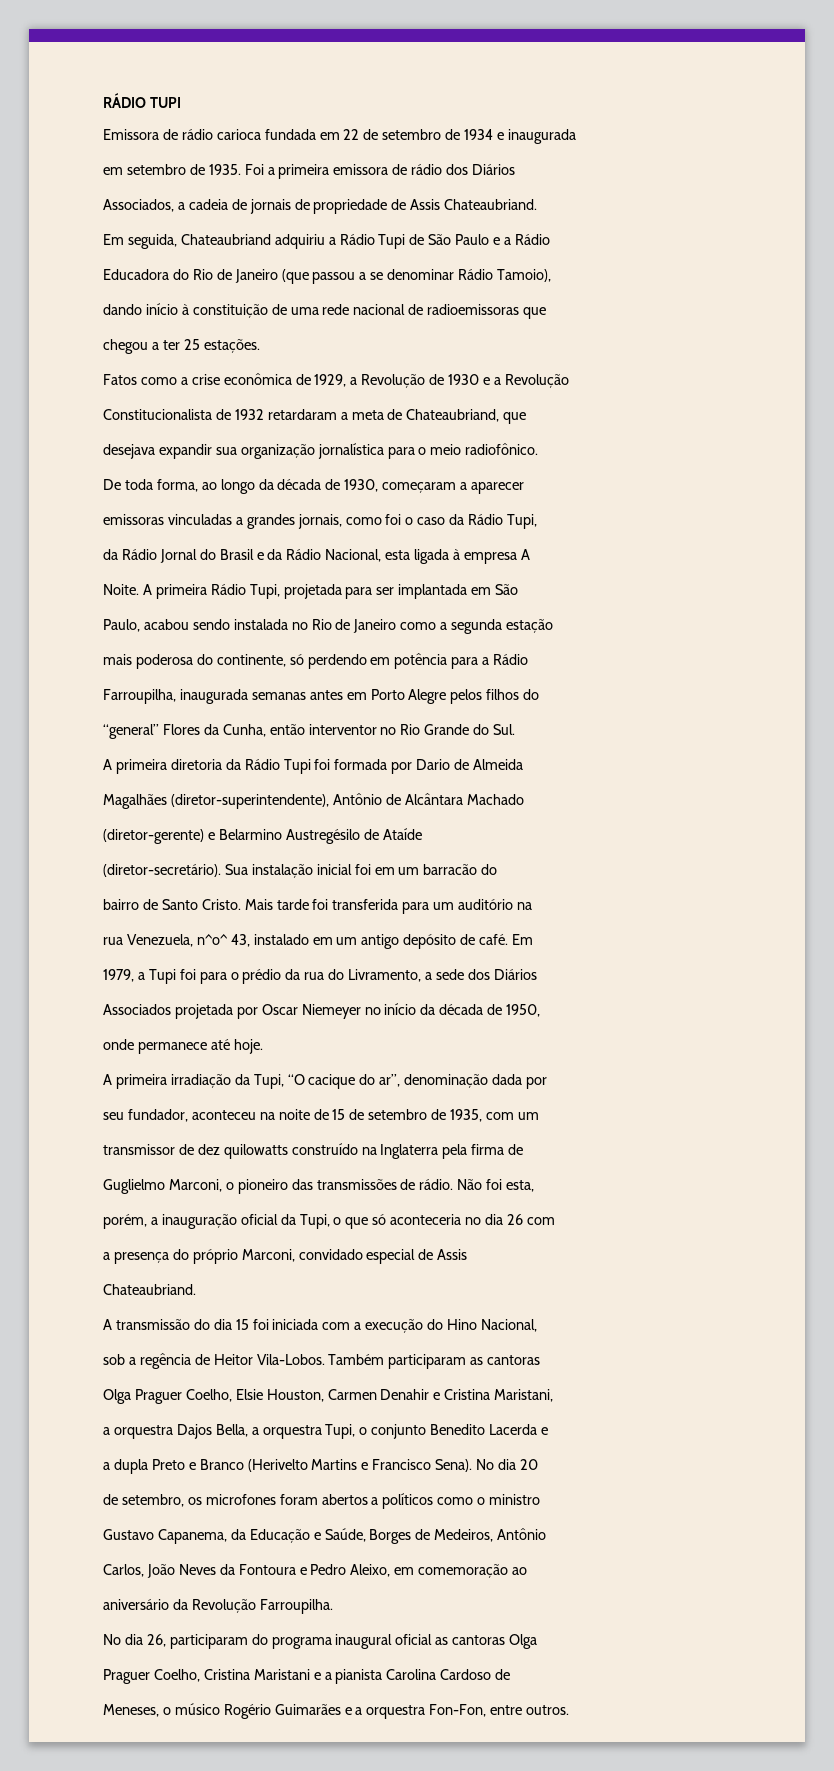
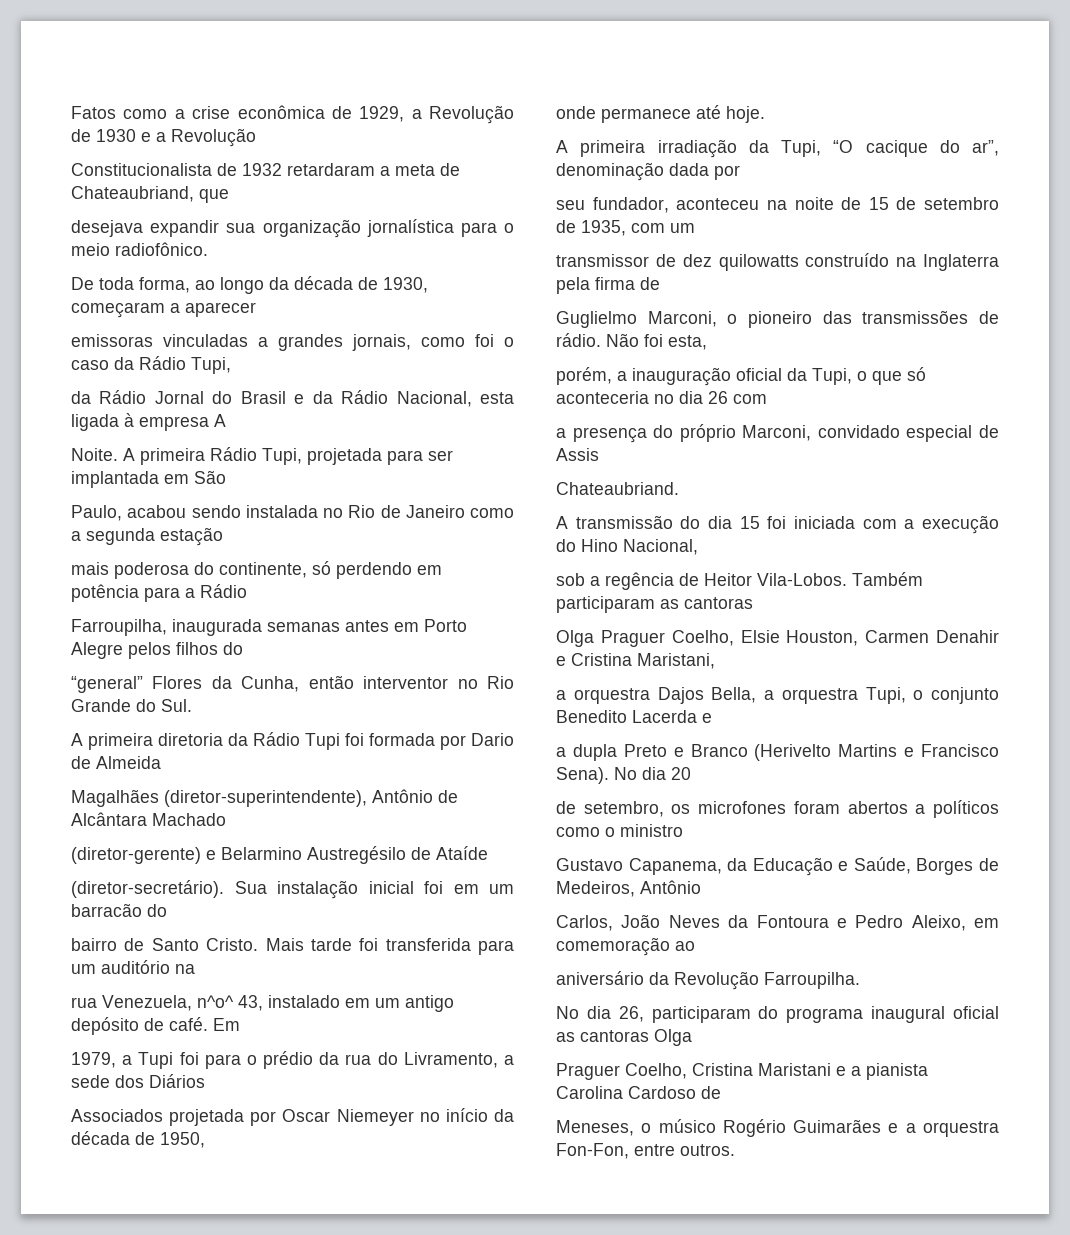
- RÁDIO TUPI
- Emissora de rádio carioca fundada em 22 de setembro de 1934 e inaugurada
- em setembro de 1935. Foi a primeira emissora de rádio dos Diários
- Associados, a cadeia de jornais de propriedade de Assis Chateaubriand.
- Em seguida, Chateaubriand adquiriu a Rádio Tupi de São Paulo e a Rádio
- Educadora do Rio de Janeiro (que passou a se denominar Rádio Tamoio),
- dando início à constituição de uma rede nacional de radioemissoras que
- chegou a ter 25 estações.

